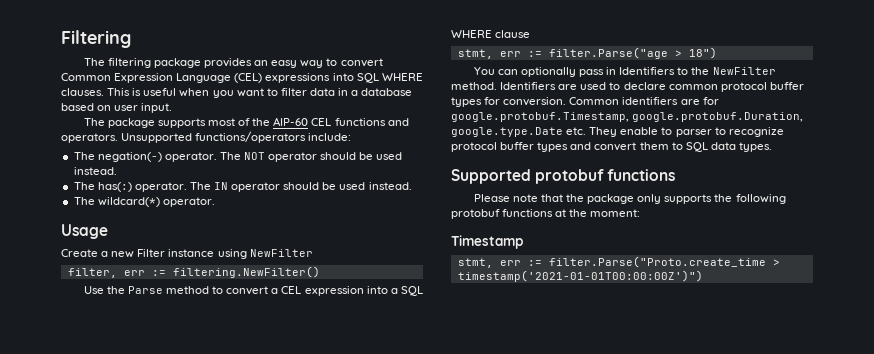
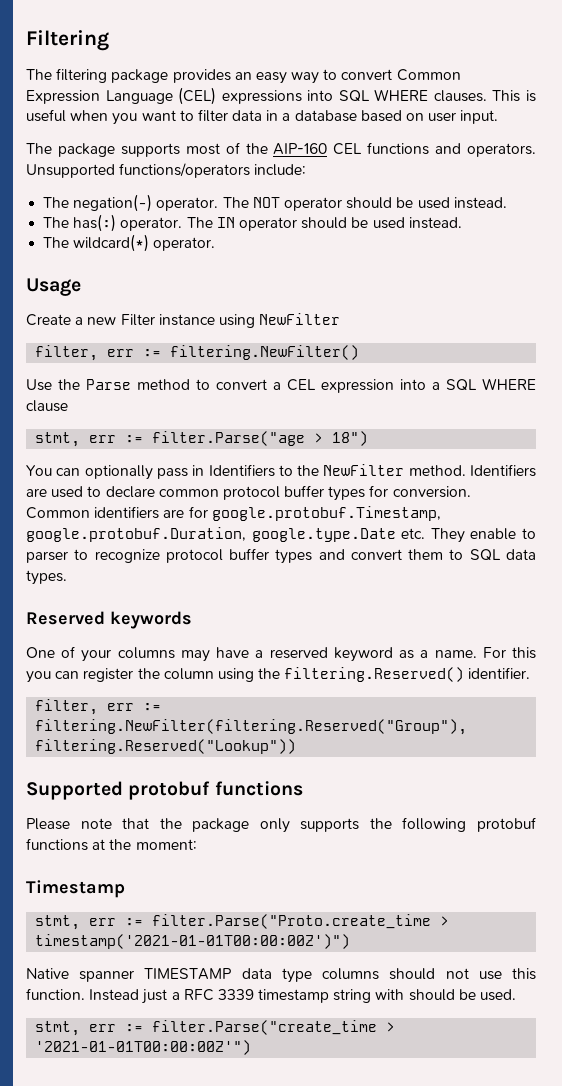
- The package supports most of the AIP-60 CEL functions and operators.
+ The package supports most of the AIP-160 CEL functions and operators.
+ Reserved keywords
+ One of your columns may have a reserved keyword as a name. For this you can register the column using the filtering.Reserved() identifier.
+ filter, err := filtering.NewFilter(filtering.Reserved("Group"), filtering.Reserved("Lookup"))
+ Native spanner TIMESTAMP data type columns should not use this function. Instead just a RFC 3339 timestamp string with should be used.
+ stmt, err := filter.Parse("create_time > '2021-01-01T00:00:00Z'")

